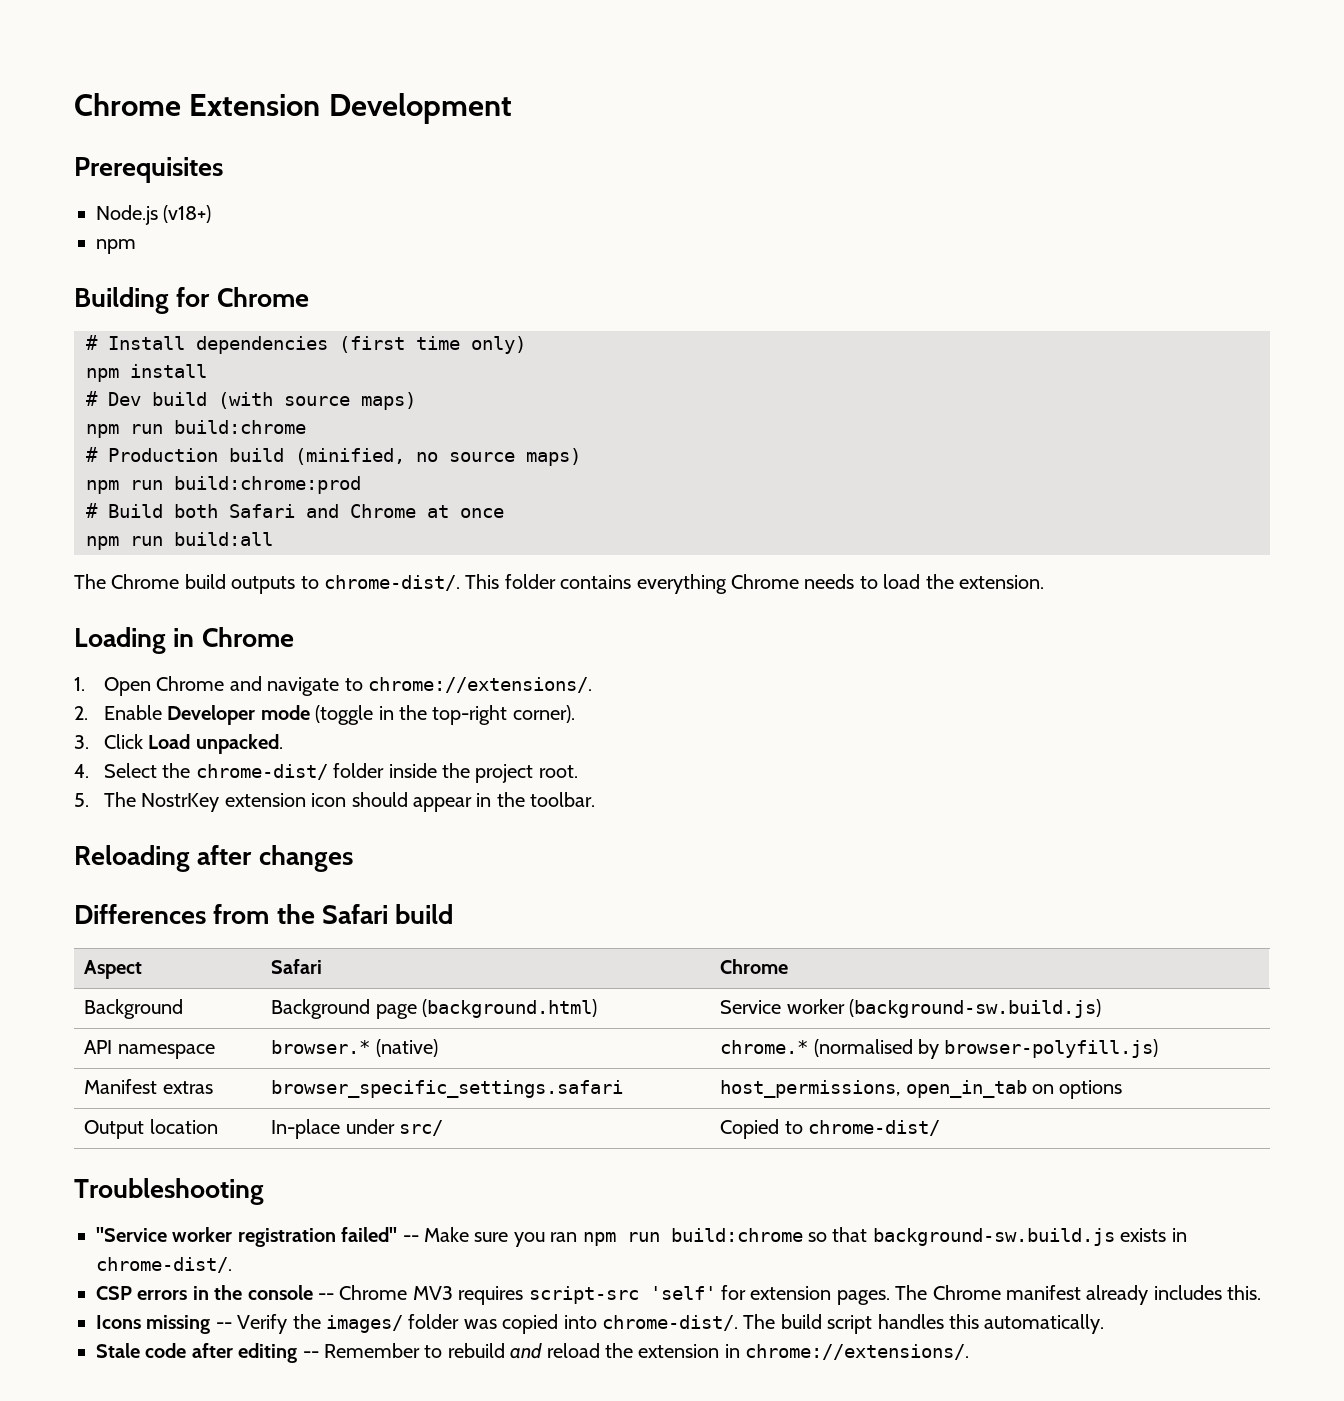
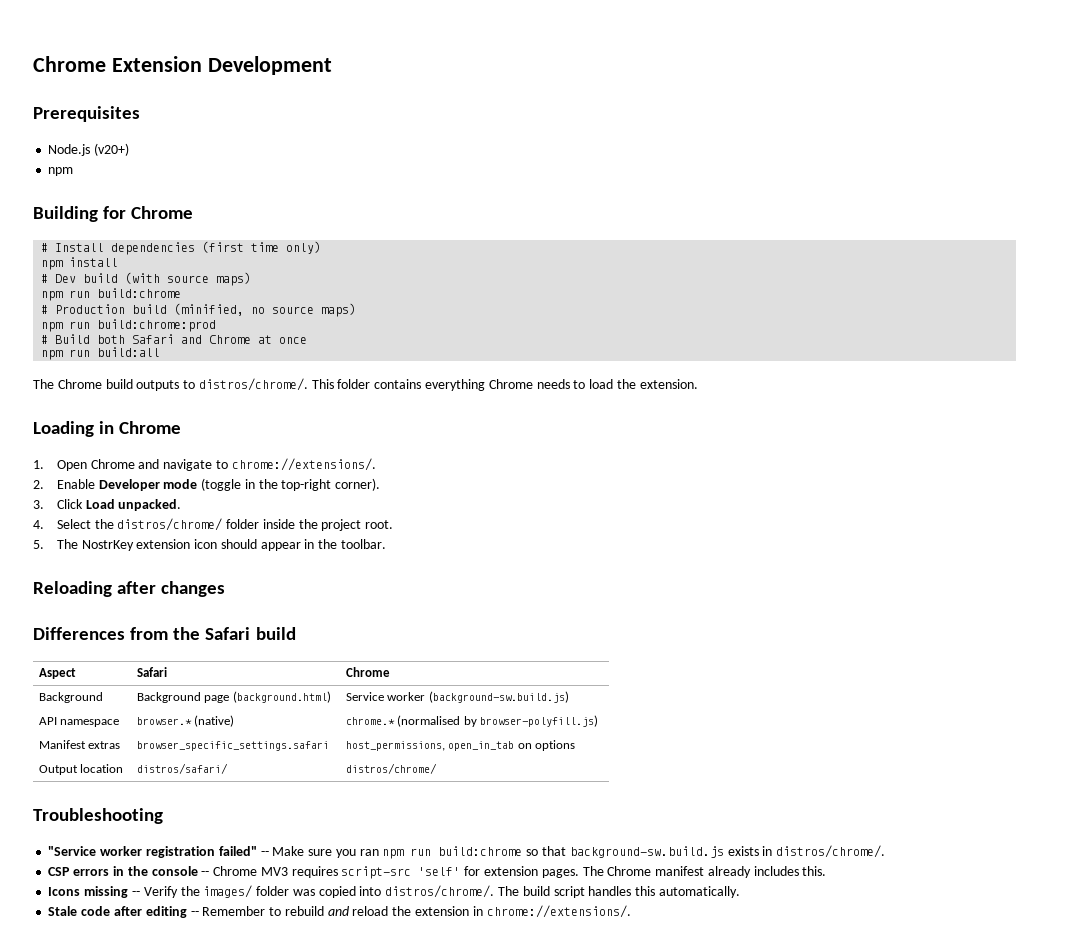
- Node.js (v18+)
+ Node.js (v20+)
- The Chrome build outputs to chrome-dist/.
+ The Chrome build outputs to distros/chrome/.
- 4. Select the chrome-dist/ folder inside the project root.
+ 4. Select the distros/chrome/ folder inside the project root.
- Output location | In-place under src/ | Copied to chrome-dist/
+ Output location | distros/safari/ | distros/chrome/
- "Service worker registration failed" -- Make sure you ran npm run build:chrome so that background-sw.build.js exists in chrome-dist/.
+ "Service worker registration failed" -- Make sure you ran npm run build:chrome so that background-sw.build.js exists in distros/chrome/.
- Icons missing -- Verify the images/ folder was copied into chrome-dist/.
+ Icons missing -- Verify the images/ folder was copied into distros/chrome/.

